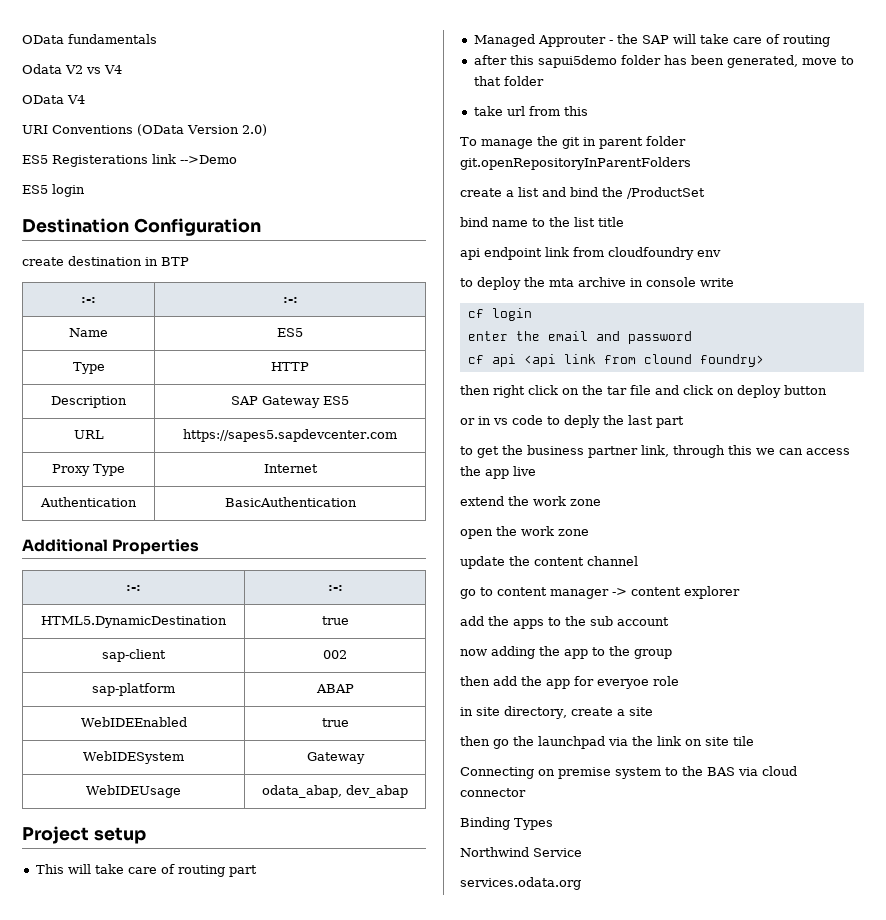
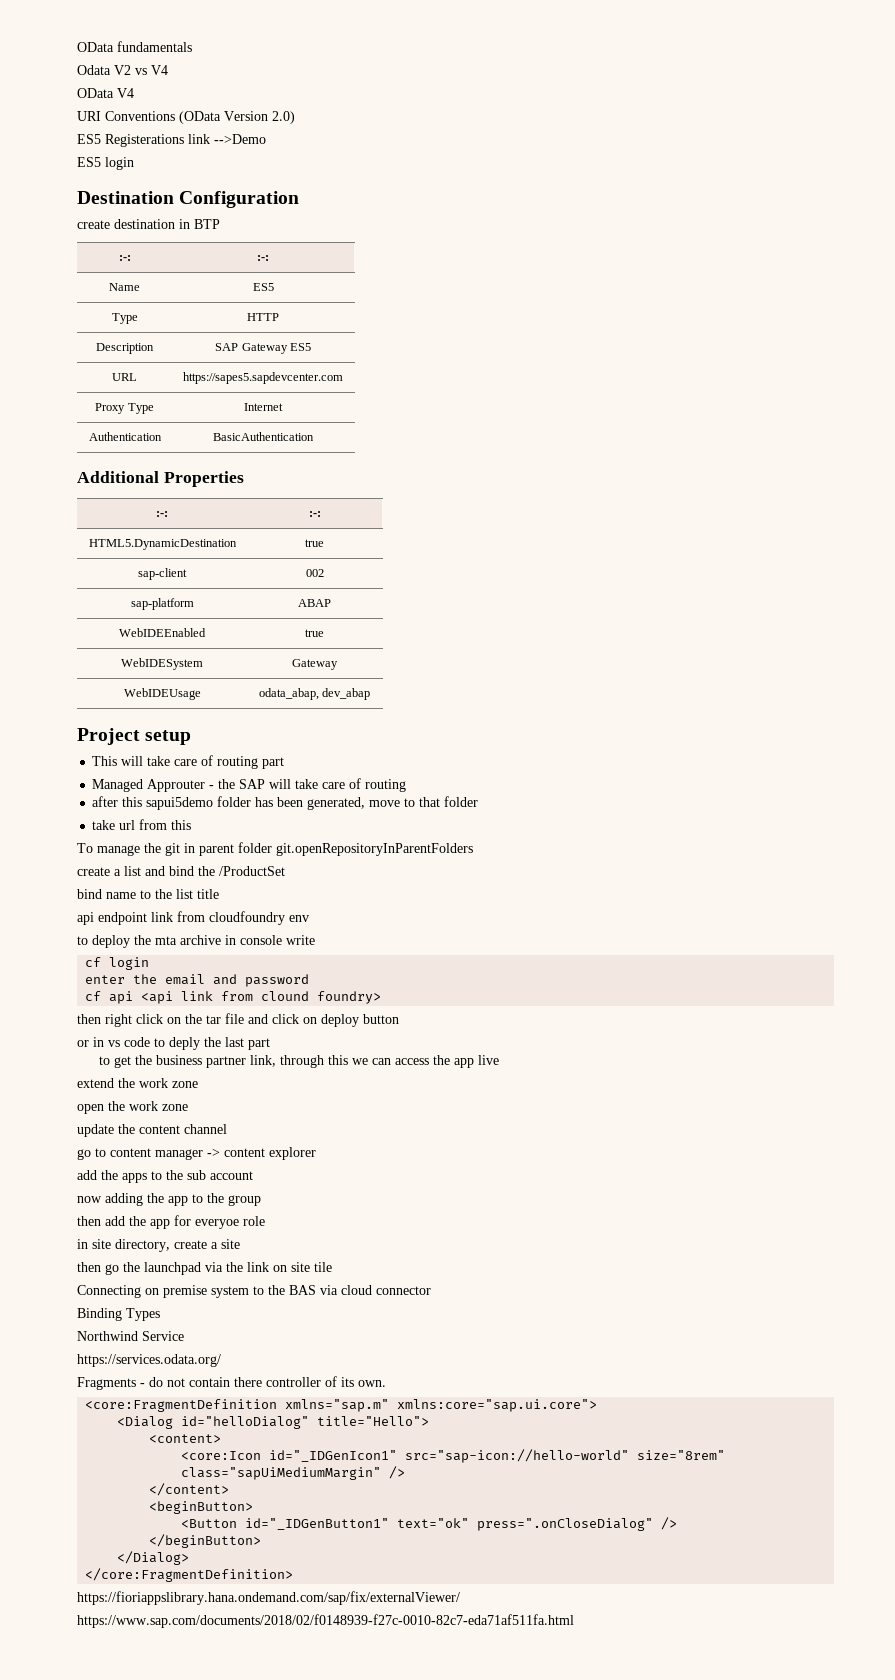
- services.odata.org
+ https://services.odata.org/
+ Fragments - do not contain there controller of its own.
+ <core:FragmentDefinition xmlns="sap.m" xmlns:core="sap.ui.core">
+ <Dialog id="helloDialog" title="Hello">
+ <content>
+ <core:Icon id="_IDGenIcon1" src="sap-icon://hello-world" size="8rem" class="sapUiMediumMargin" />
+ </content>
+ <beginButton>
+ <Button id="_IDGenButton1" text="ok" press=".onCloseDialog" />
+ </beginButton>
+ </Dialog>
+ </core:FragmentDefinition>
+ https://fioriappslibrary.hana.ondemand.com/sap/fix/externalViewer/
+ https://www.sap.com/documents/2018/02/f0148939-f27c-0010-82c7-eda71af511fa.html

